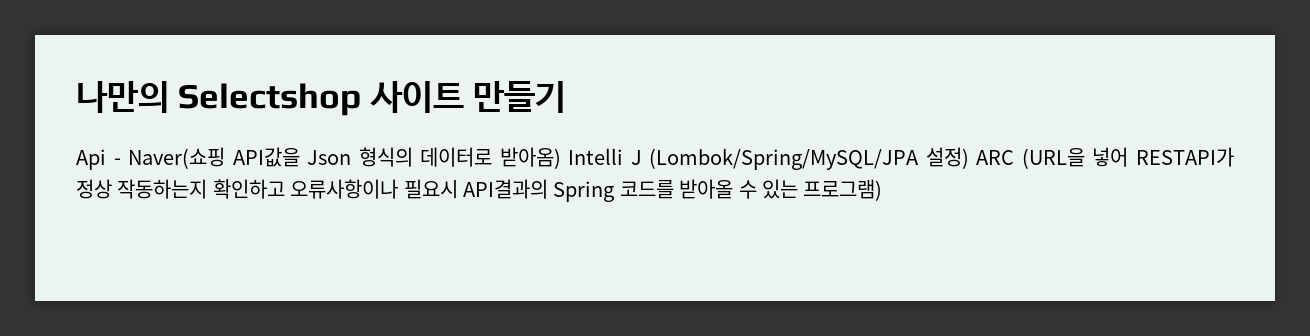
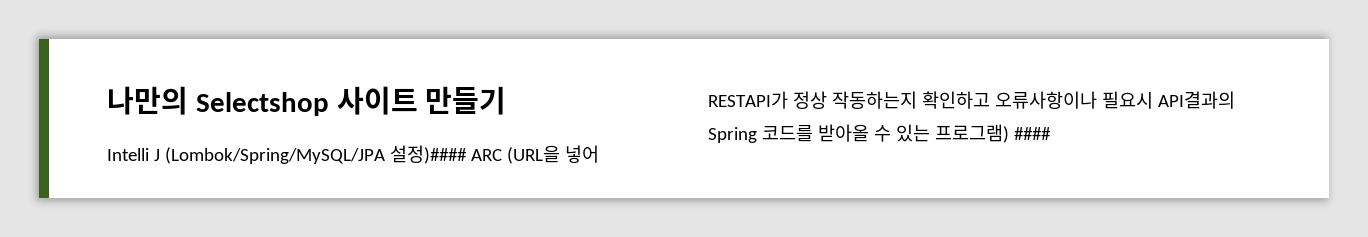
- Api - Naver(쇼핑 API값을 Json 형식의 데이터로 받아옴) Intelli J (Lombok/Spring/MySQL/JPA 설정) ARC (URL을 넣어 RESTAPI가 정상 작동하는지 확인하고 오류사항이나 필요시 API결과의 Spring 코드를 받아올 수 있는 프로그램)
+ Intelli J (Lombok/Spring/MySQL/JPA 설정)#### ARC (URL을 넣어 RESTAPI가 정상 작동하는지 확인하고 오류사항이나 필요시 API결과의 Spring 코드를 받아올 수 있는 프로그램) ####

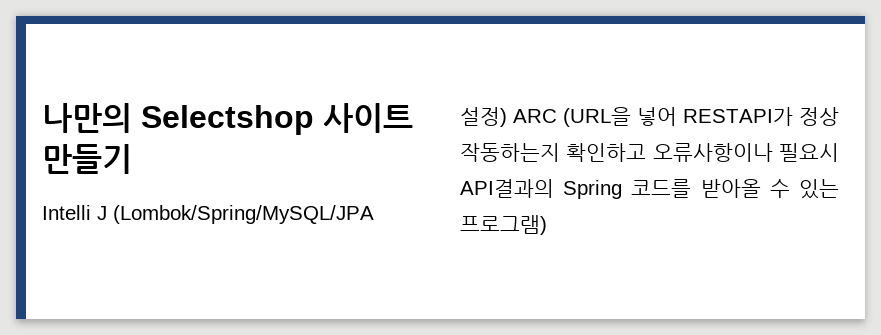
- Intelli J (Lombok/Spring/MySQL/JPA 설정)#### ARC (URL을 넣어 RESTAPI가 정상 작동하는지 확인하고 오류사항이나 필요시 API결과의 Spring 코드를 받아올 수 있는 프로그램) ####
+ Intelli J (Lombok/Spring/MySQL/JPA 설정) ARC (URL을 넣어 RESTAPI가 정상 작동하는지 확인하고 오류사항이나 필요시 API결과의 Spring 코드를 받아올 수 있는 프로그램)

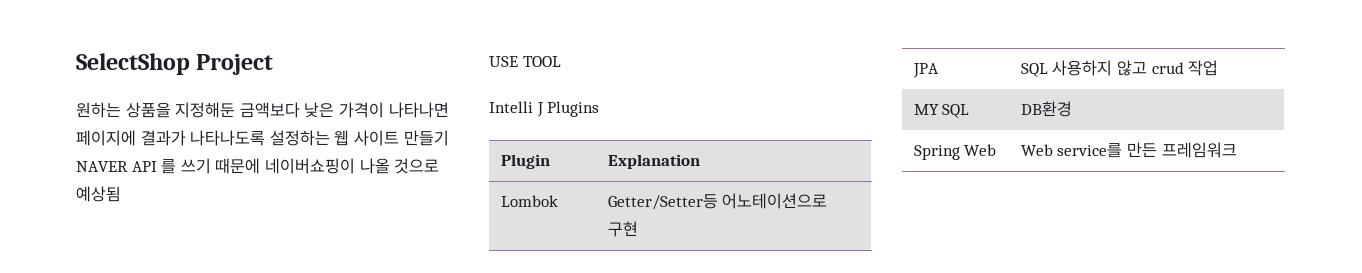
- 나만의 Selectshop 사이트 만들기
- Intelli J (Lombok/Spring/MySQL/JPA 설정) ARC (URL을 넣어 RESTAPI가 정상 작동하는지 확인하고 오류사항이나 필요시 API결과의 Spring 코드를 받아올 수 있는 프로그램)
+ SelectShop Project
+ 원하는 상품을 지정해둔 금액보다 낮은 가격이 나타나면 페이지에 결과가 나타나도록 설정하는 웹 사이트 만들기 NAVER API 를 쓰기 때문에 네이버쇼핑이 나올 것으로 예상됨
+ USE TOOL
+ Intelli J Plugins
+ Plugin | Explanation
+ Lombok | Getter/Setter등 어노테이션으로 구현
+ JPA | SQL 사용하지 않고 crud 작업
+ MY SQL | DB환경
+ Spring Web | Web service를 만든 프레임워크

